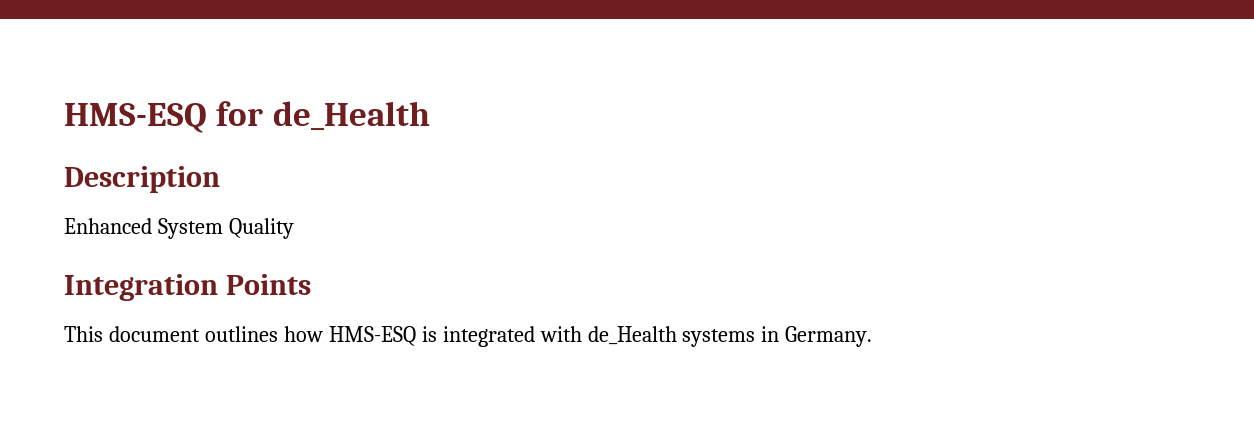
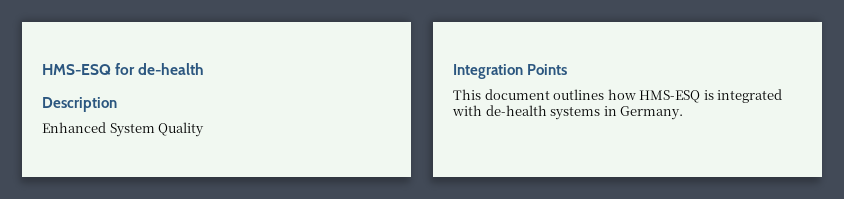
- HMS-ESQ for de_Health
+ HMS-ESQ for de-health
- This document outlines how HMS-ESQ is integrated with de_Health systems in Germany.
+ This document outlines how HMS-ESQ is integrated with de-health systems in Germany.

